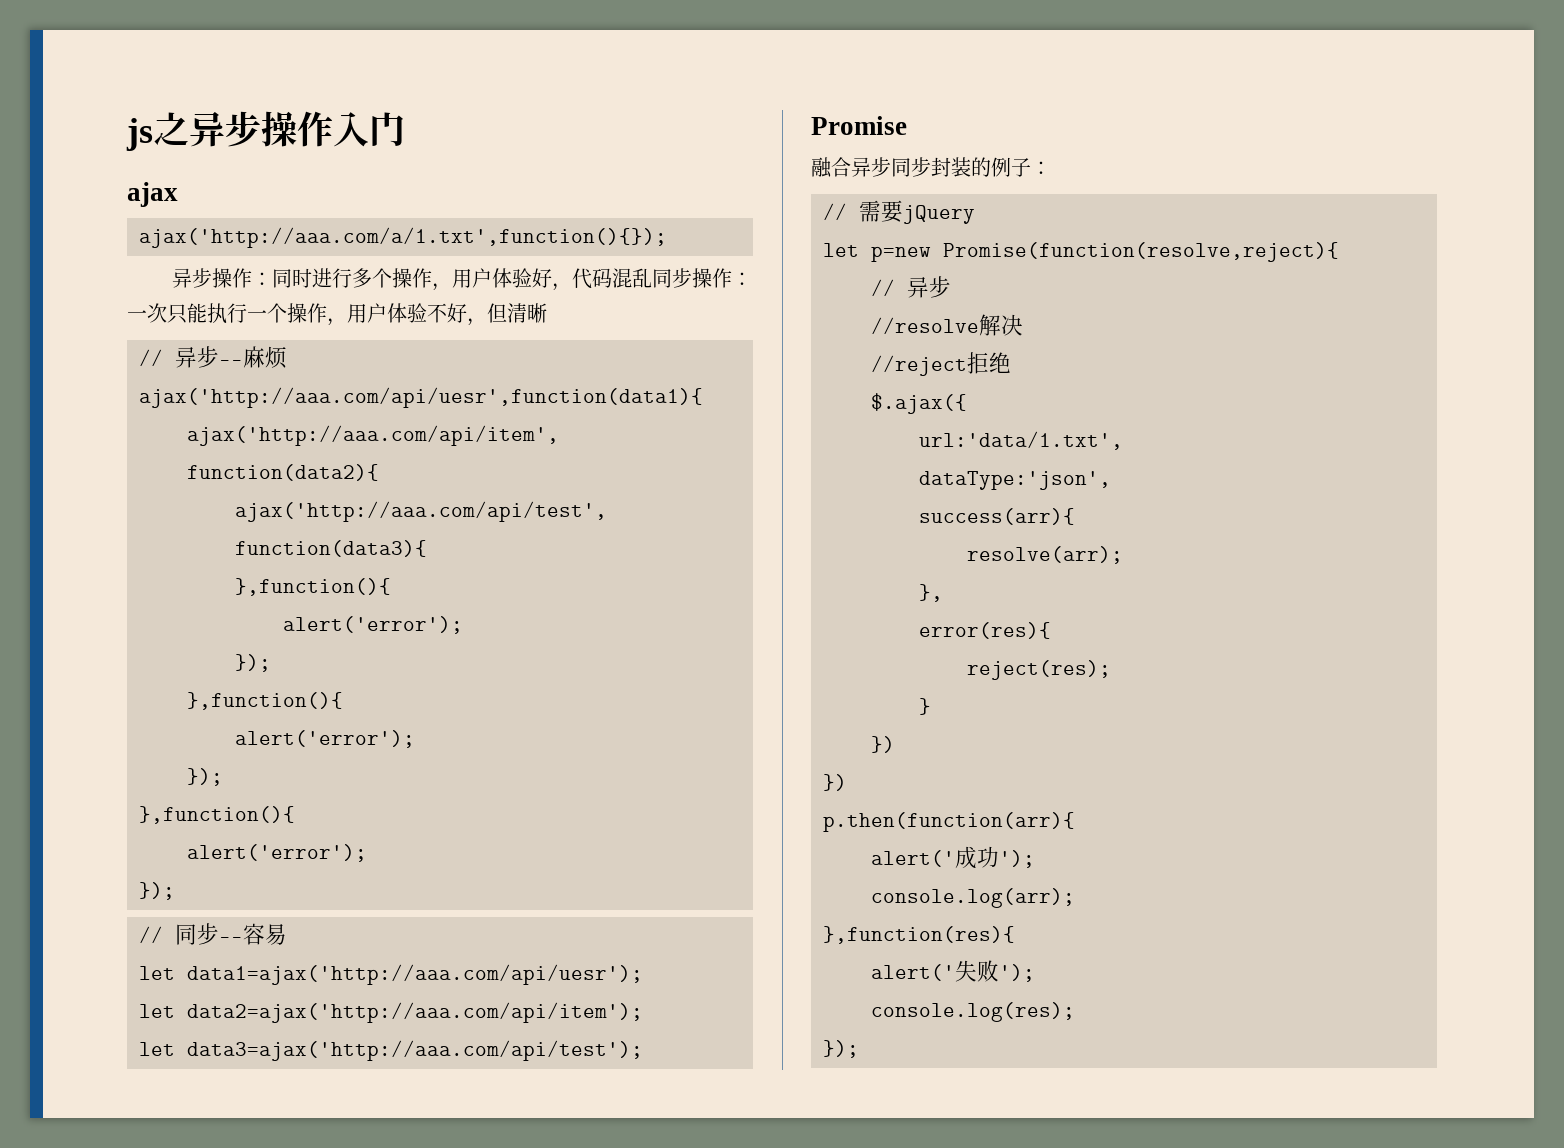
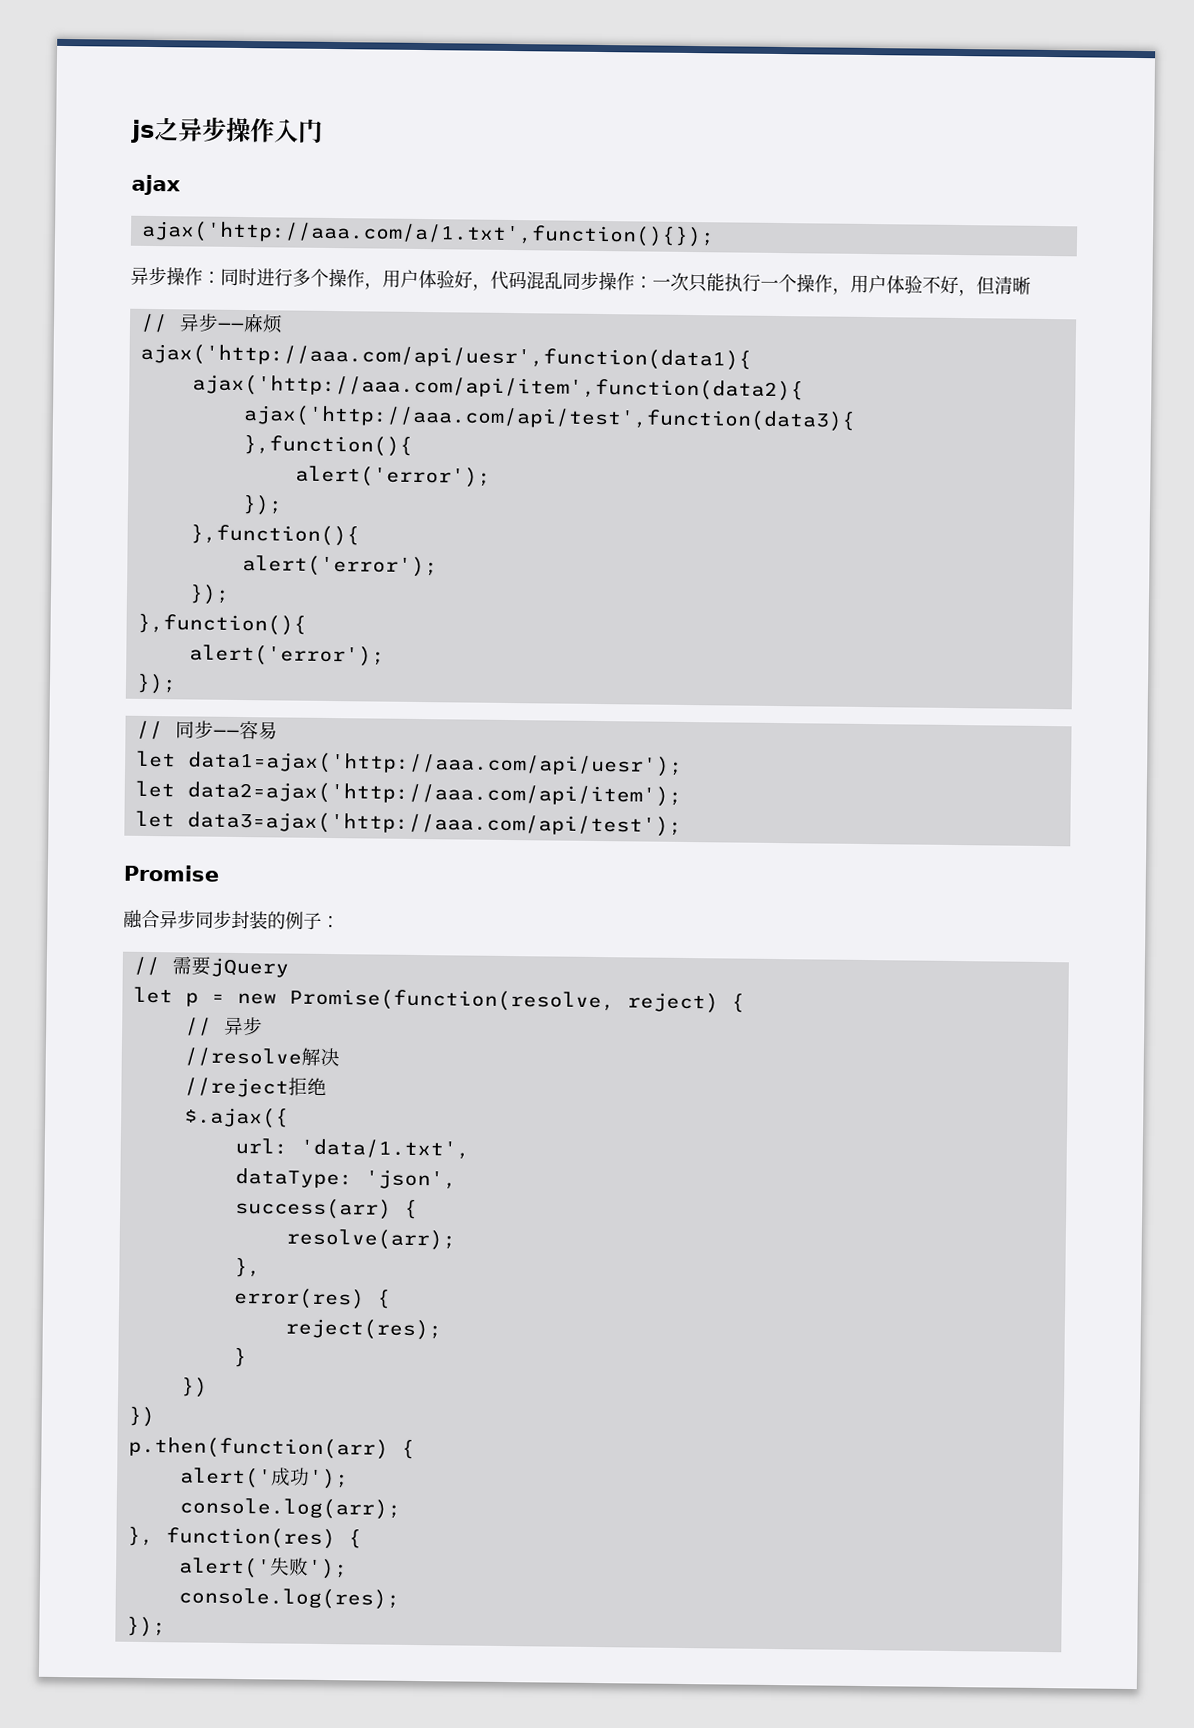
- let p=new Promise(function(resolve,reject){
+ let p = new Promise(function(resolve, reject) {
- url:'data/1.txt',
- dataType:'json',
- success(arr){
+ url: 'data/1.txt',
+ dataType: 'json',
+ success(arr) {
- error(res){
+ error(res) {
- p.then(function(arr){
+ p.then(function(arr) {
- },function(res){
+ }, function(res) {

